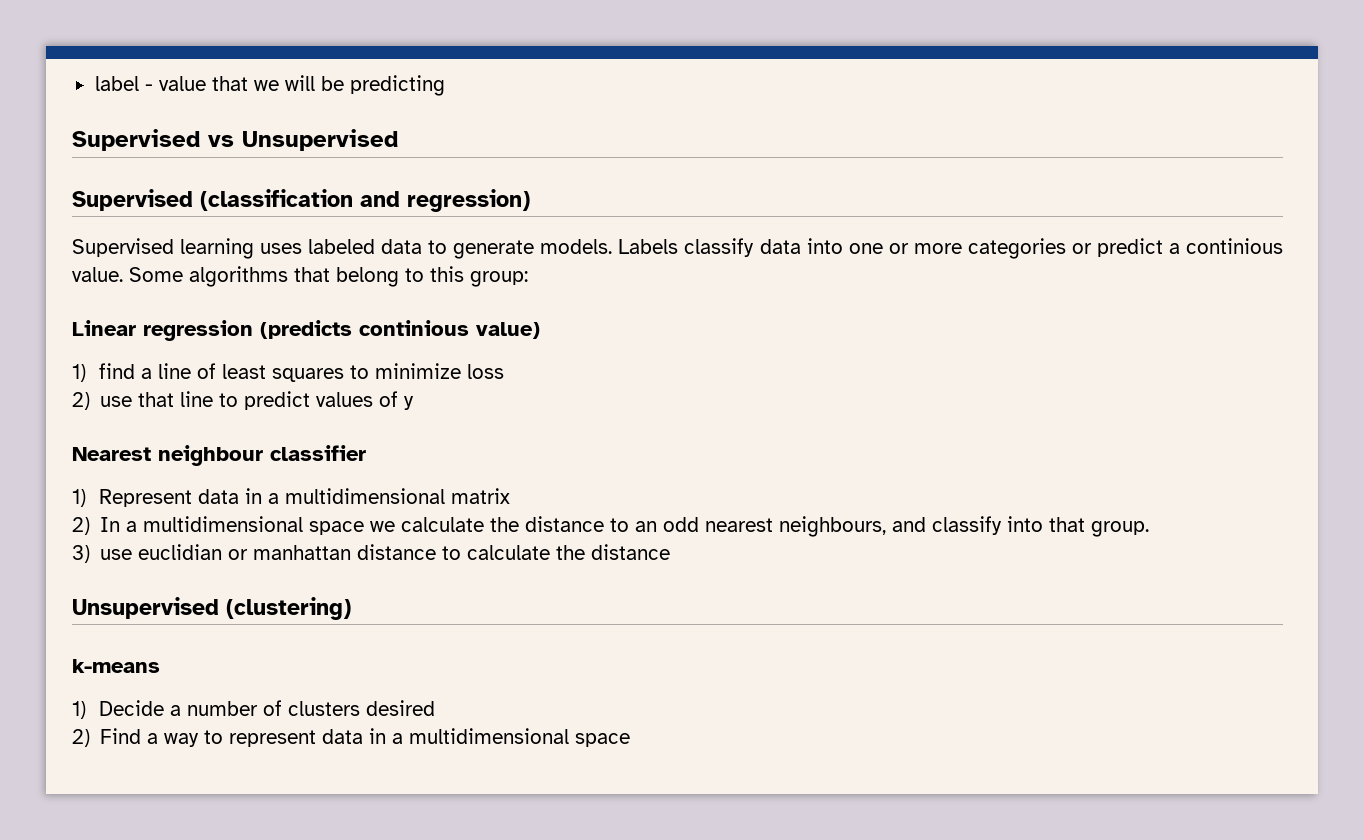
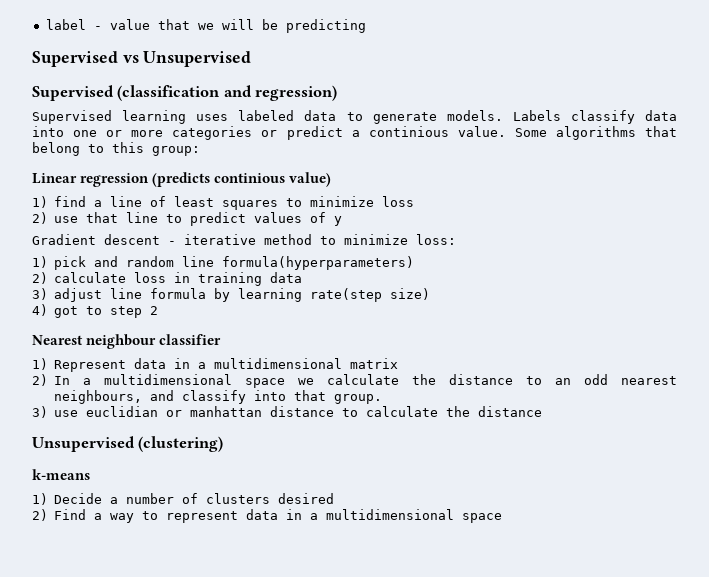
+ Gradient descent - iterative method to minimize loss:
+ 1) pick and random line formula(hyperparameters)
+ 2) calculate loss in training data
+ 3) adjust line formula by learning rate(step size)
+ 4) got to step 2

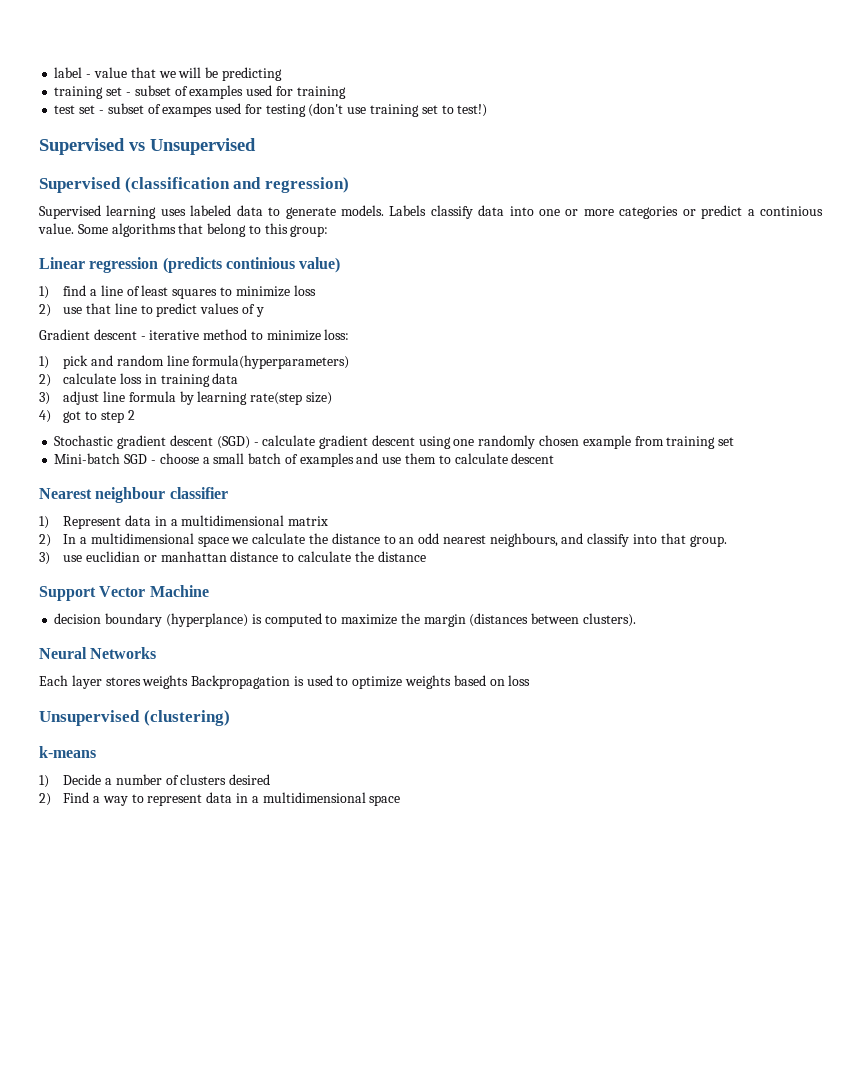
+ training set - subset of examples used for training
+ test set - subset of exampes used for testing (don't use training set to test!)
+ Stochastic gradient descent (SGD) - calculate gradient descent using one randomly chosen example from training set
+ Mini-batch SGD - choose a small batch of examples and use them to calculate descent
+ Support Vector Machine
+ decision boundary (hyperplance) is computed to maximize the margin (distances between clusters).
+ Neural Networks
+ Each layer stores weights Backpropagation is used to optimize weights based on loss

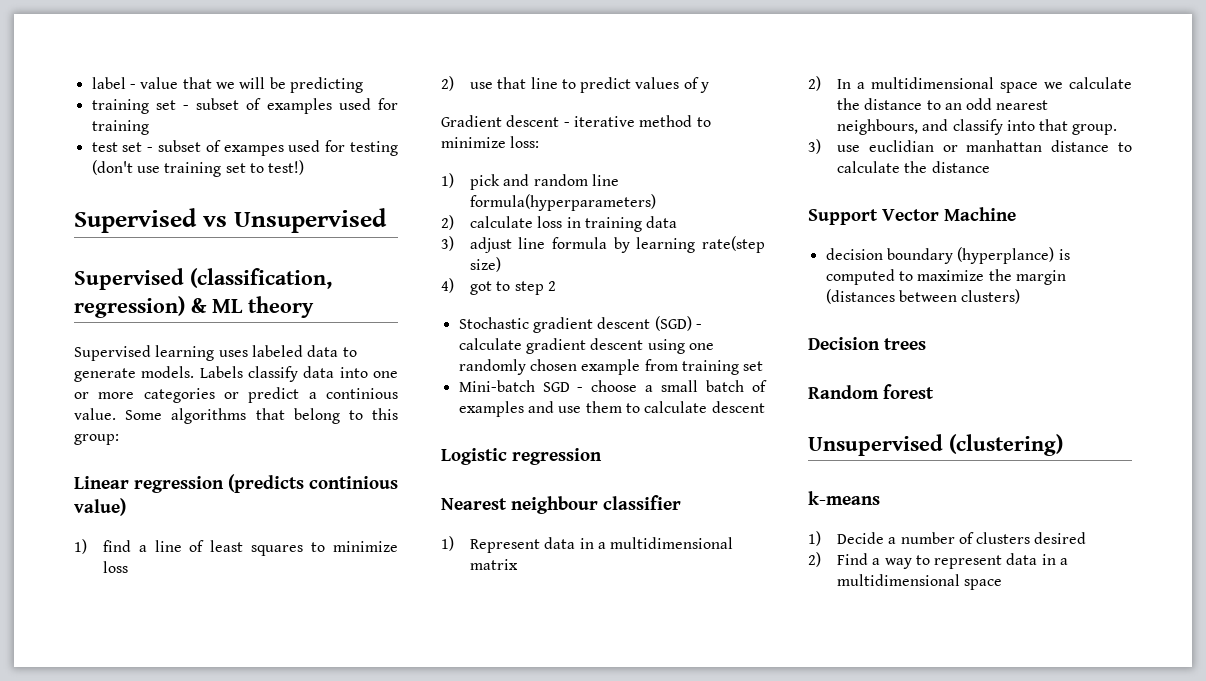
- Supervised (classification and regression)
+ Supervised (classification, regression) & ML theory
+ Logistic regression
- decision boundary (hyperplance) is computed to maximize the margin (distances between clusters).
- Neural Networks
- Each layer stores weights Backpropagation is used to optimize weights based on loss
+ decision boundary (hyperplance) is computed to maximize the margin (distances between clusters)
+ Decision trees
+ Random forest

